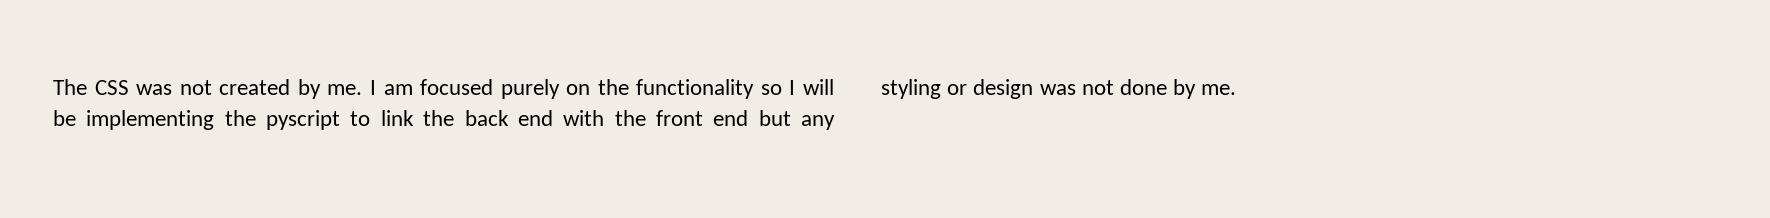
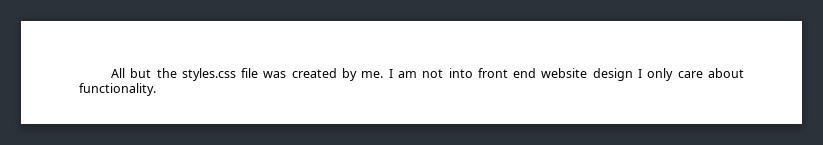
- The CSS was not created by me.
+ All but the styles.css file was created by me.
- I am focused purely on the functionality so I will be implementing the pyscript to link the back end with the front end but any styling or design was not done by me.
+ I am not into front end website design I only care about functionality.

